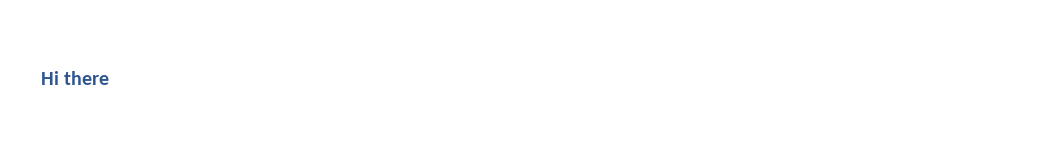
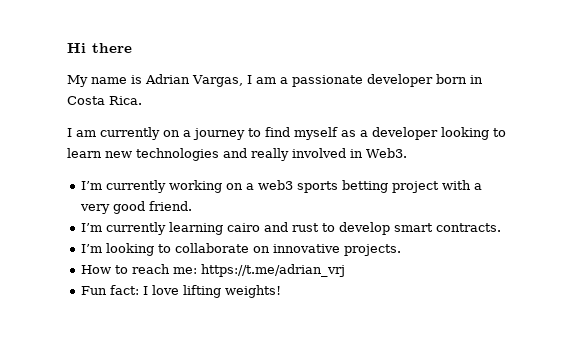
+ My name is Adrian Vargas, I am a passionate developer born in Costa Rica.
+ I am currently on a journey to find myself as a developer looking to learn new technologies and really involved in Web3.
+ I’m currently working on a web3 sports betting project with a very good friend.
+ I’m currently learning cairo and rust to develop smart contracts.
+ I’m looking to collaborate on innovative projects.
+ How to reach me: https://t.me/adrian_vrj
+ Fun fact: I love lifting weights!

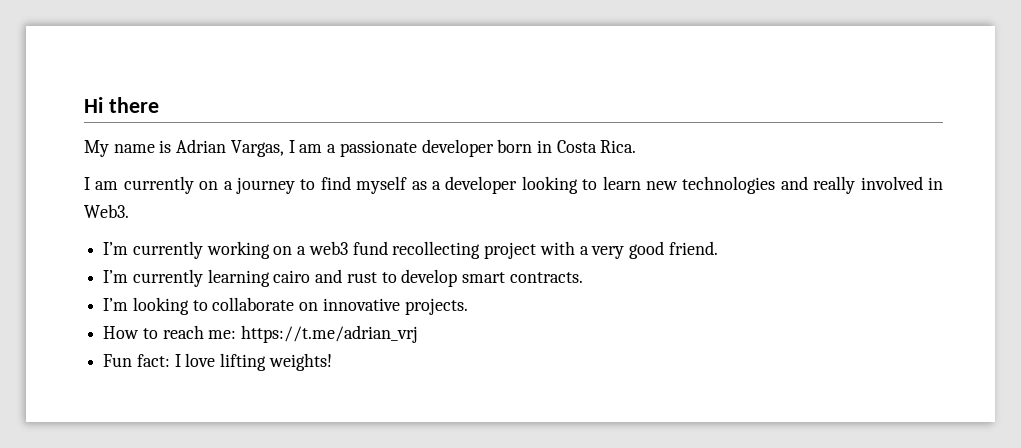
- I’m currently working on a web3 sports betting project with a very good friend.
+ I’m currently working on a web3 fund recollecting project with a very good friend.

